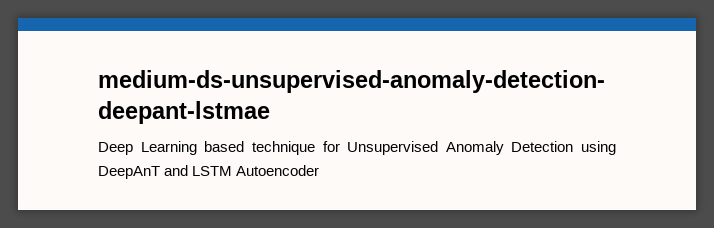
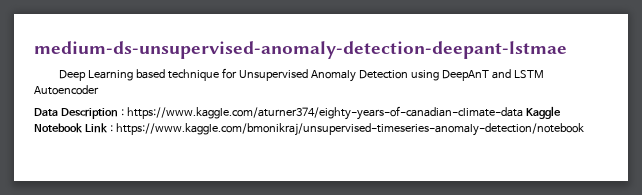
+ Data Description : https://www.kaggle.com/aturner374/eighty-years-of-canadian-climate-data Kaggle Notebook Link : https://www.kaggle.com/bmonikraj/unsupervised-timeseries-anomaly-detection/notebook

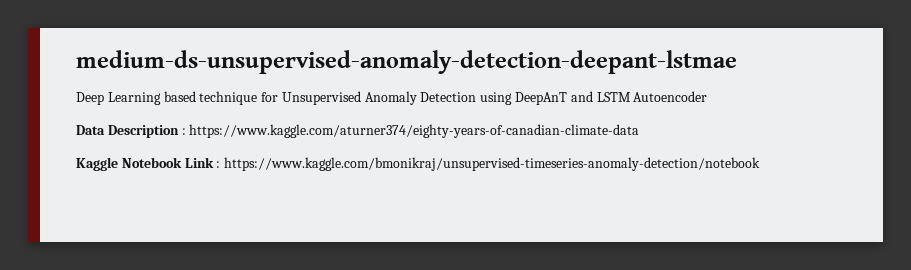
- Data Description : https://www.kaggle.com/aturner374/eighty-years-of-canadian-climate-data Kaggle Notebook Link : https://www.kaggle.com/bmonikraj/unsupervised-timeseries-anomaly-detection/notebook
+ Data Description : https://www.kaggle.com/aturner374/eighty-years-of-canadian-climate-data
+ Kaggle Notebook Link : https://www.kaggle.com/bmonikraj/unsupervised-timeseries-anomaly-detection/notebook

